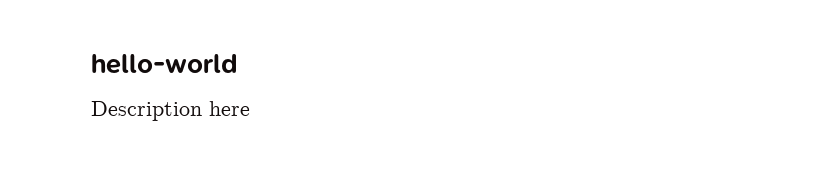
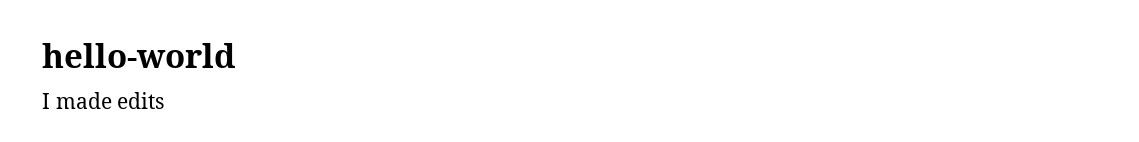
- Description here
+ I made edits

